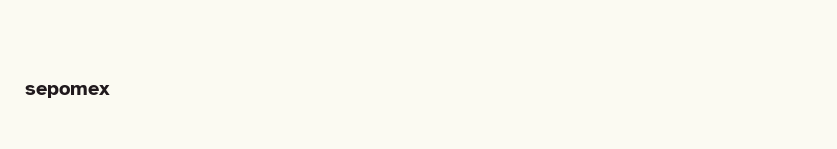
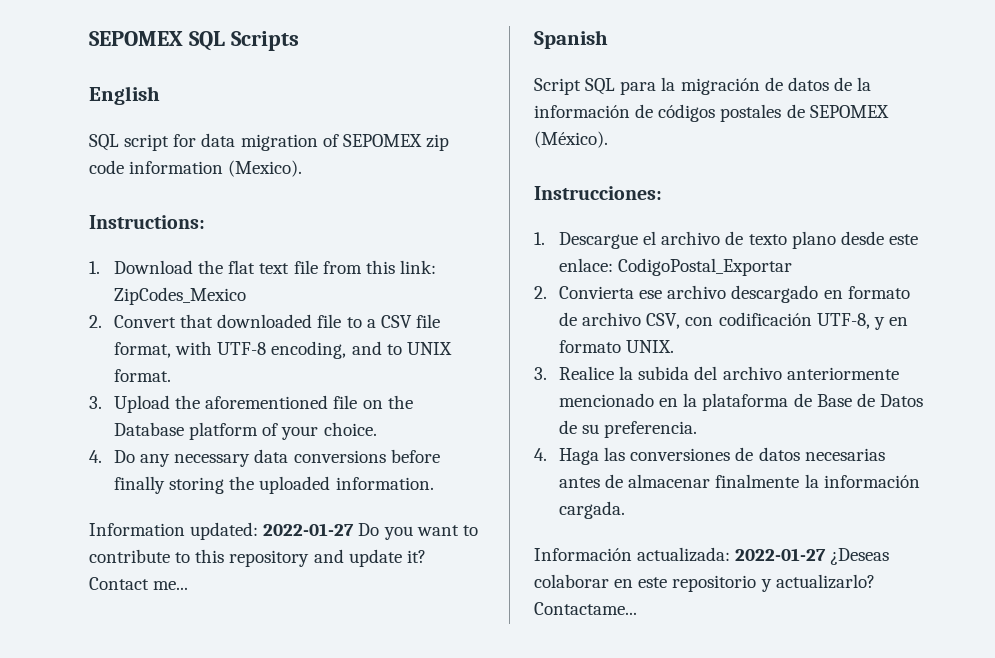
- sepomex
+ SEPOMEX SQL Scripts
+ English
+ SQL script for data migration of SEPOMEX zip code information (Mexico).
+ Instructions:
+ 1. Download the flat text file from this link: ZipCodes_Mexico
+ 2. Convert that downloaded file to a CSV file format, with UTF-8 encoding, and to UNIX format.
+ 3. Upload the aforementioned file on the Database platform of your choice.
+ 4. Do any necessary data conversions before finally storing the uploaded information.
+ Information updated: 2022-01-27 Do you want to contribute to this repository and update it? Contact me...
+ Spanish
+ Script SQL para la migración de datos de la información de códigos postales de SEPOMEX (México).
+ Instrucciones:
+ 1. Descargue el archivo de texto plano desde este enlace: CodigoPostal_Exportar
+ 2. Convierta ese archivo descargado en formato de archivo CSV, con codificación UTF-8, y en formato UNIX.
+ 3. Realice la subida del archivo anteriormente mencionado en la plataforma de Base de Datos de su preferencia.
+ 4. Haga las conversiones de datos necesarias antes de almacenar finalmente la información cargada.
+ Información actualizada: 2022-01-27 ¿Deseas colaborar en este repositorio y actualizarlo? Contactame...

